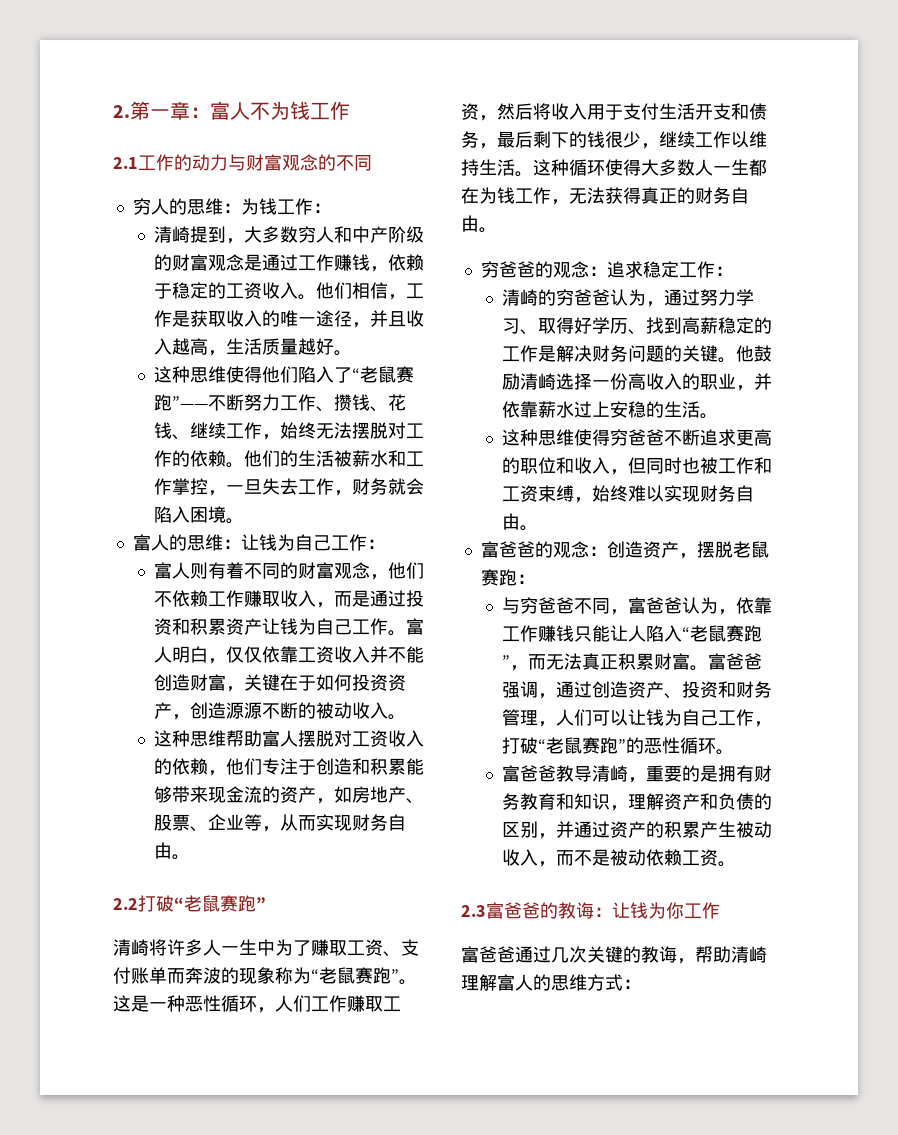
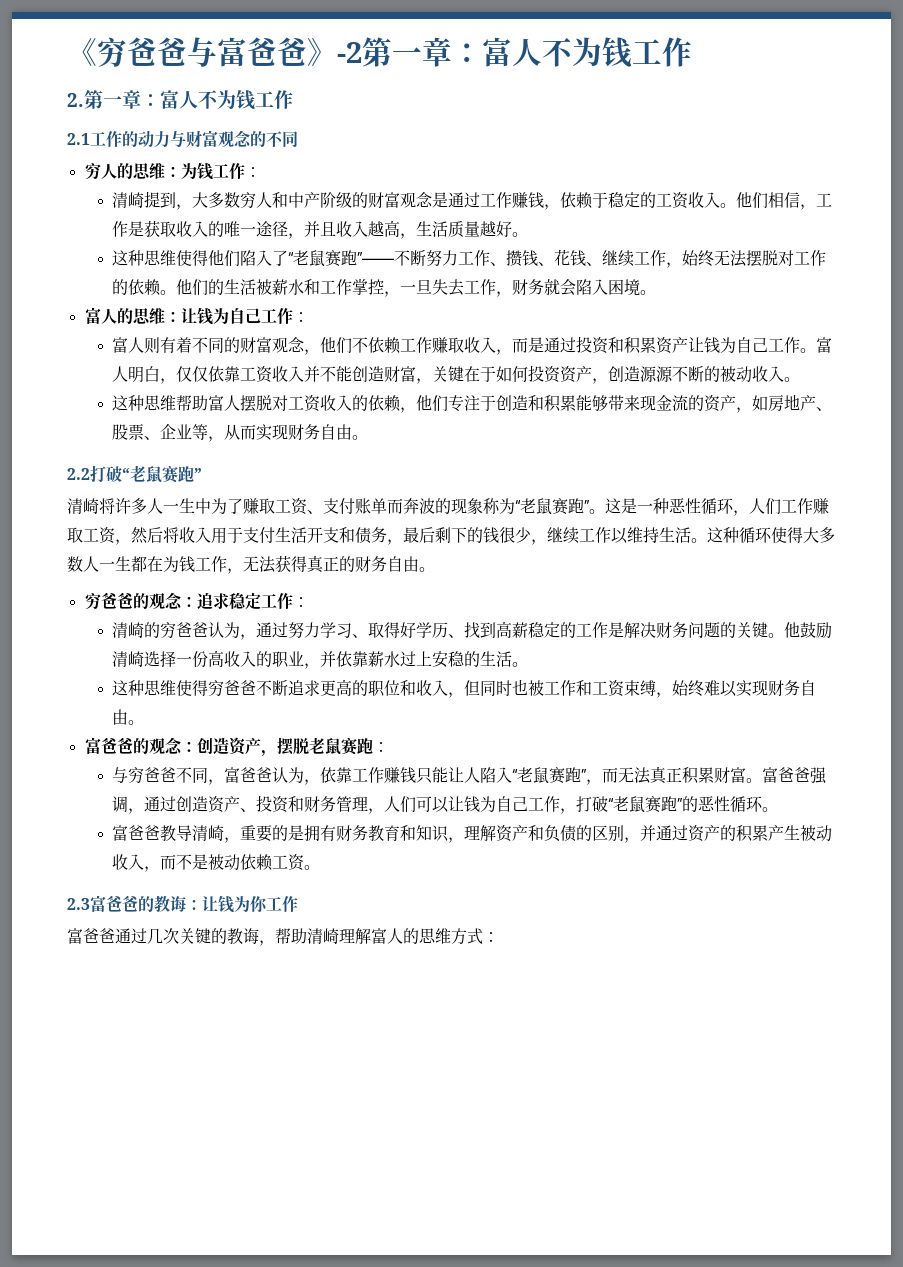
+ 《穷爸爸与富爸爸》-2第一章：富人不为钱工作

